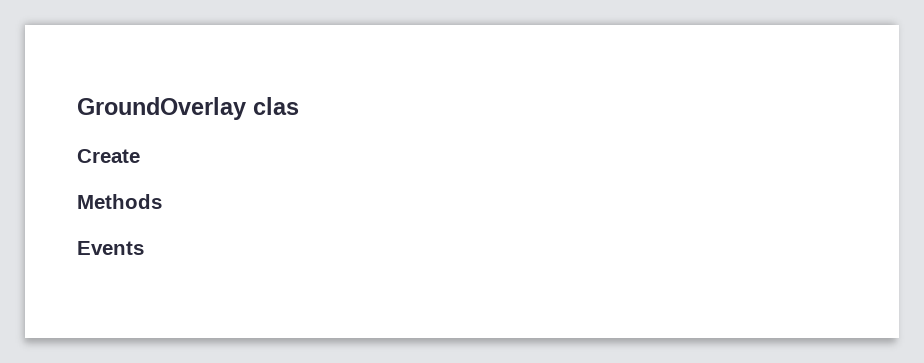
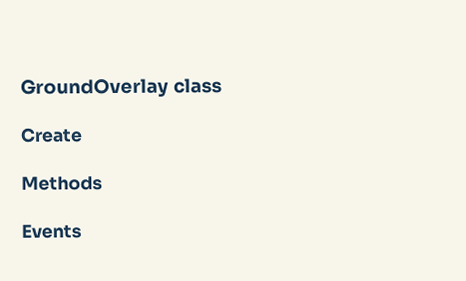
- GroundOverlay clas
+ GroundOverlay class

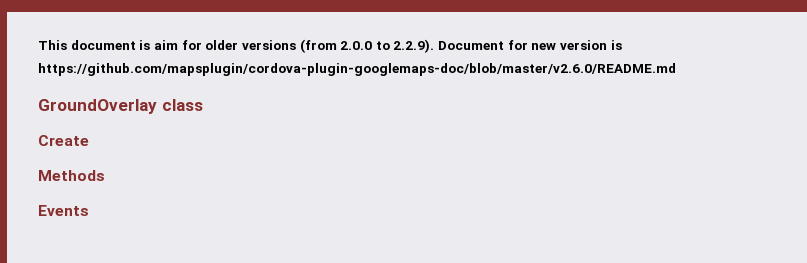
+ This document is aim for older versions (from 2.0.0 to 2.2.9). Document for new version is https://github.com/mapsplugin/cordova-plugin-googlemaps-doc/blob/master/v2.6.0/README.md

